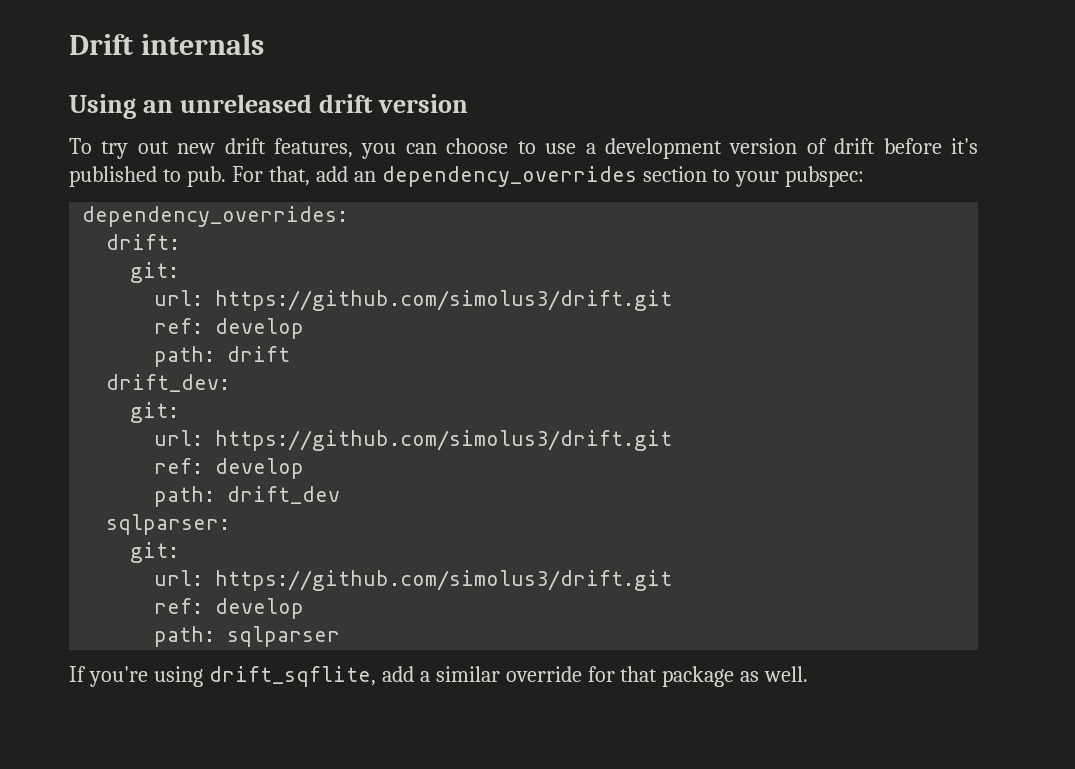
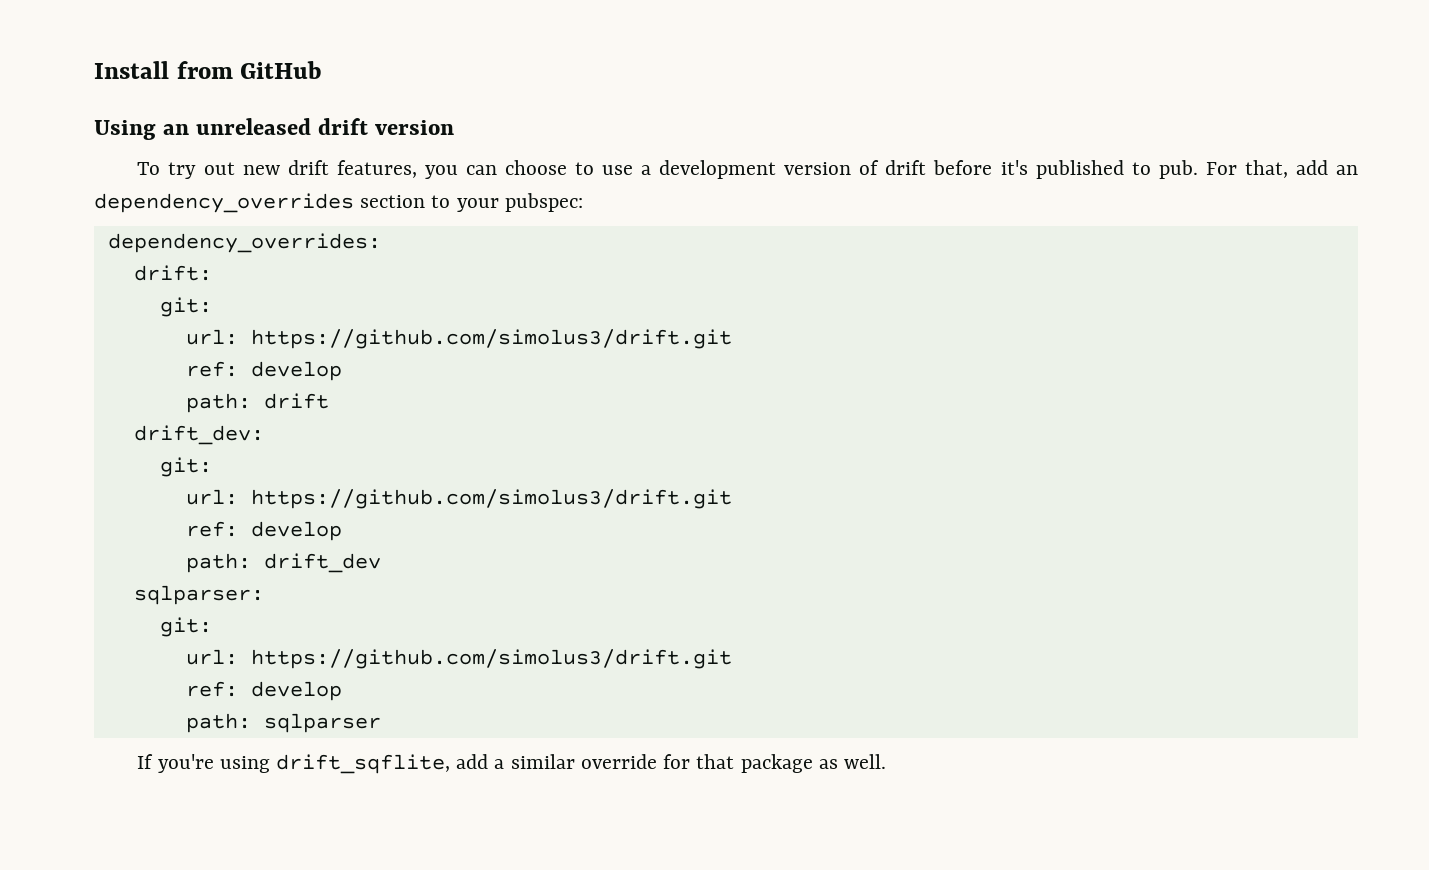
- Drift internals
+ Install from GitHub

